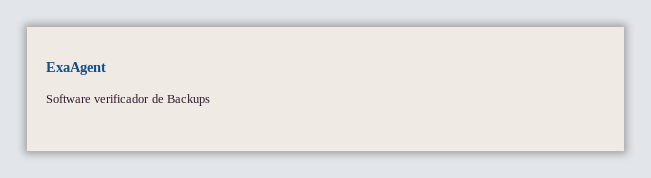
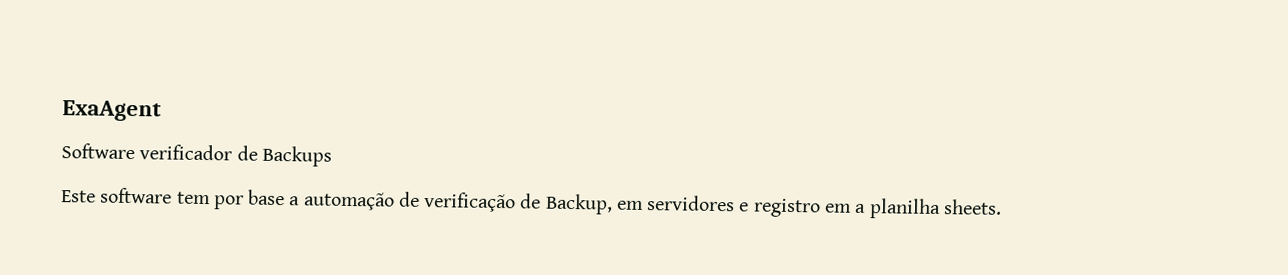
+ Este software tem por base a automação de verificação de Backup, em servidores e registro em a planilha sheets.

